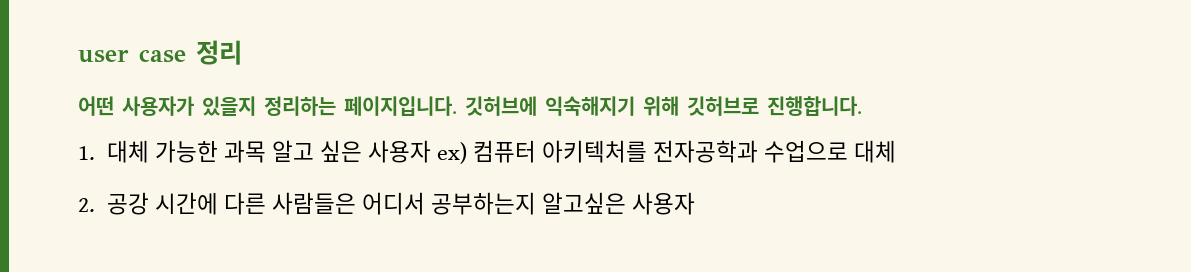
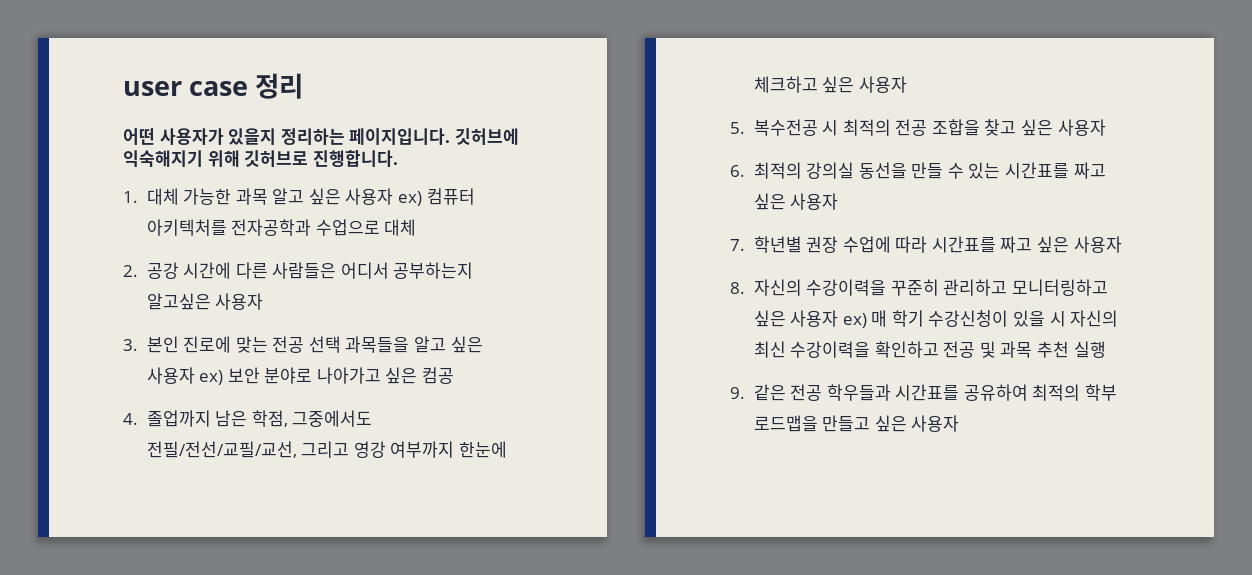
+ 3. 본인 진로에 맞는 전공 선택 과목들을 알고 싶은 사용자 ex) 보안 분야로 나아가고 싶은 컴공
+ 4. 졸업까지 남은 학점, 그중에서도 전필/전선/교필/교선, 그리고 영강 여부까지 한눈에 체크하고 싶은 사용자
+ 5. 복수전공 시 최적의 전공 조합을 찾고 싶은 사용자
+ 6. 최적의 강의실 동선을 만들 수 있는 시간표를 짜고 싶은 사용자
+ 7. 학년별 권장 수업에 따라 시간표를 짜고 싶은 사용자
+ 8. 자신의 수강이력을 꾸준히 관리하고 모니터링하고 싶은 사용자 ex) 매 학기 수강신청이 있을 시 자신의 최신 수강이력을 확인하고 전공 및 과목 추천 실행
+ 9. 같은 전공 학우들과 시간표를 공유하여 최적의 학부 로드맵을 만들고 싶은 사용자

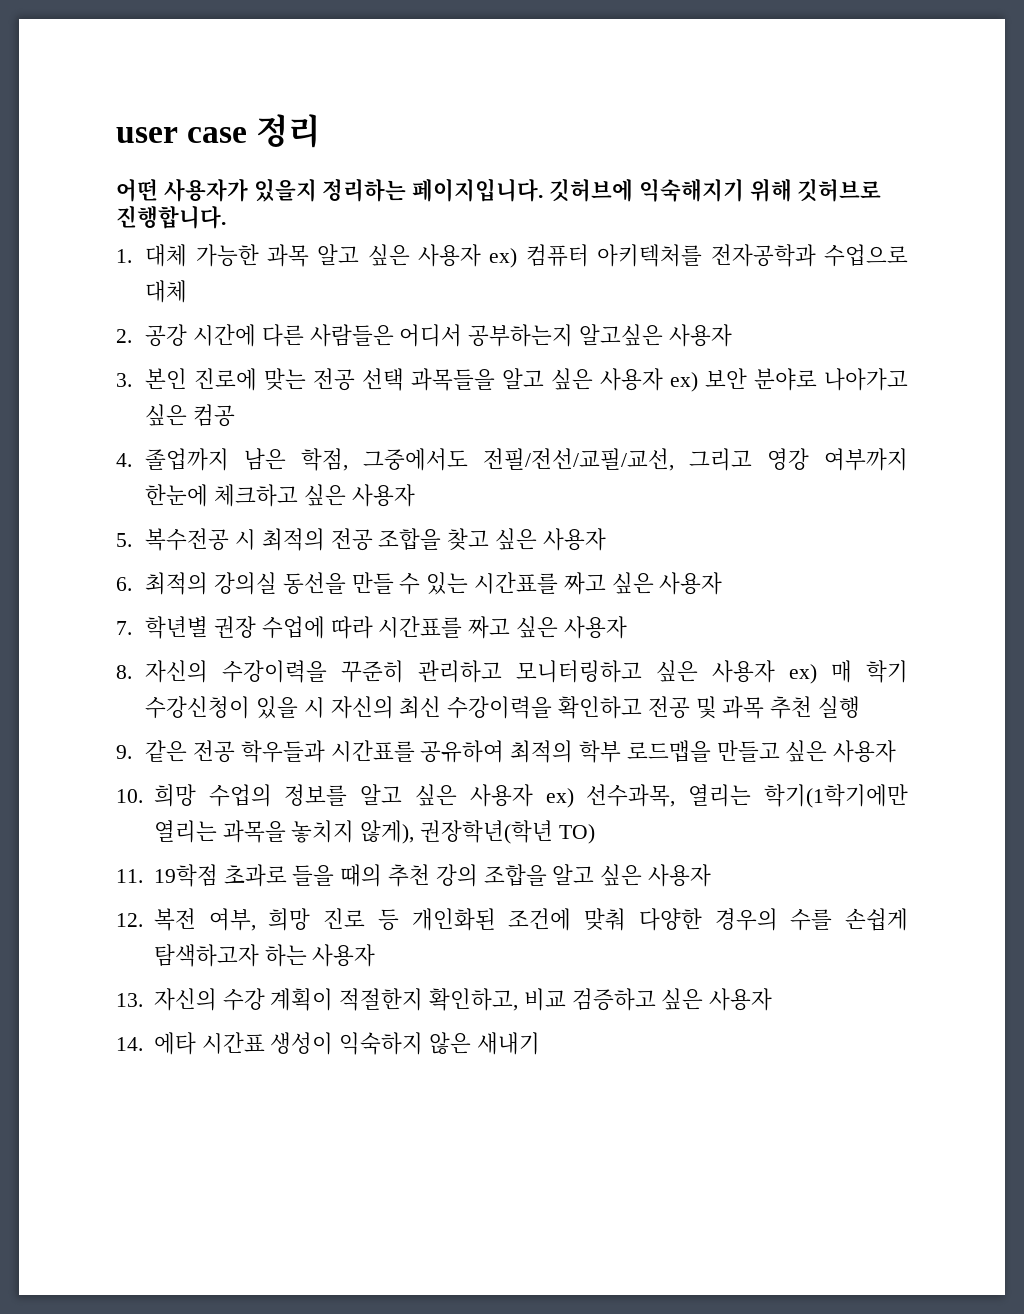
+ 10. 희망 수업의 정보를 알고 싶은 사용자 ex) 선수과목, 열리는 학기(1학기에만 열리는 과목을 놓치지 않게), 권장학년(학년 TO)
+ 11. 19학점 초과로 들을 때의 추천 강의 조합을 알고 싶은 사용자
+ 12. 복전 여부, 희망 진로 등 개인화된 조건에 맞춰 다양한 경우의 수를 손쉽게 탐색하고자 하는 사용자
+ 13. 자신의 수강 계획이 적절한지 확인하고, 비교 검증하고 싶은 사용자
+ 14. 에타 시간표 생성이 익숙하지 않은 새내기

